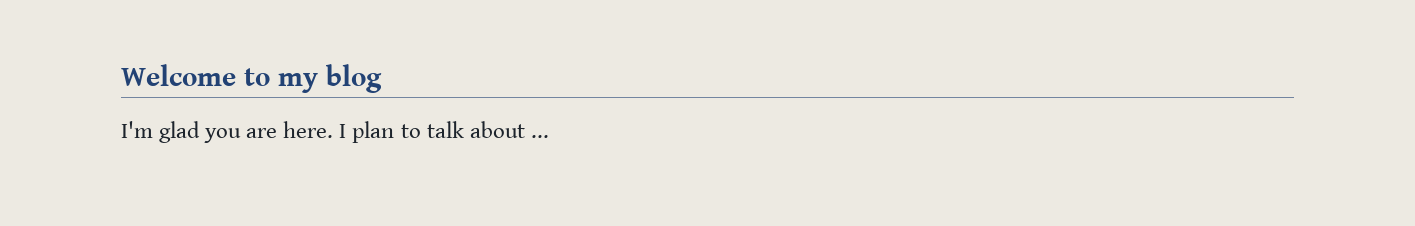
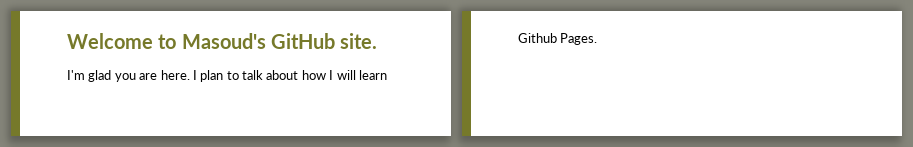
- Welcome to my blog
+ Welcome to Masoud's GitHub site.
- I plan to talk about ...
+ I plan to talk about how I will learn Github Pages.

